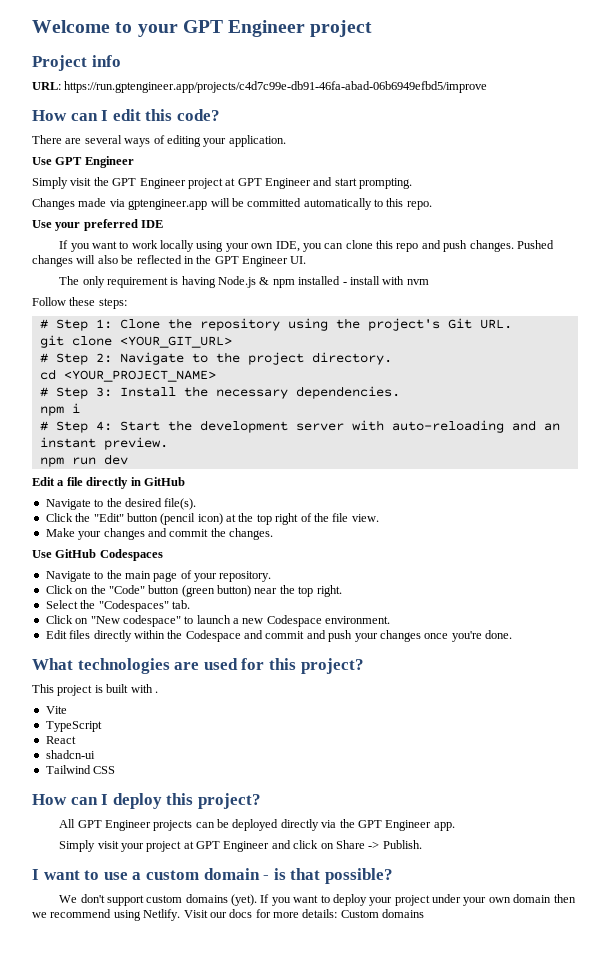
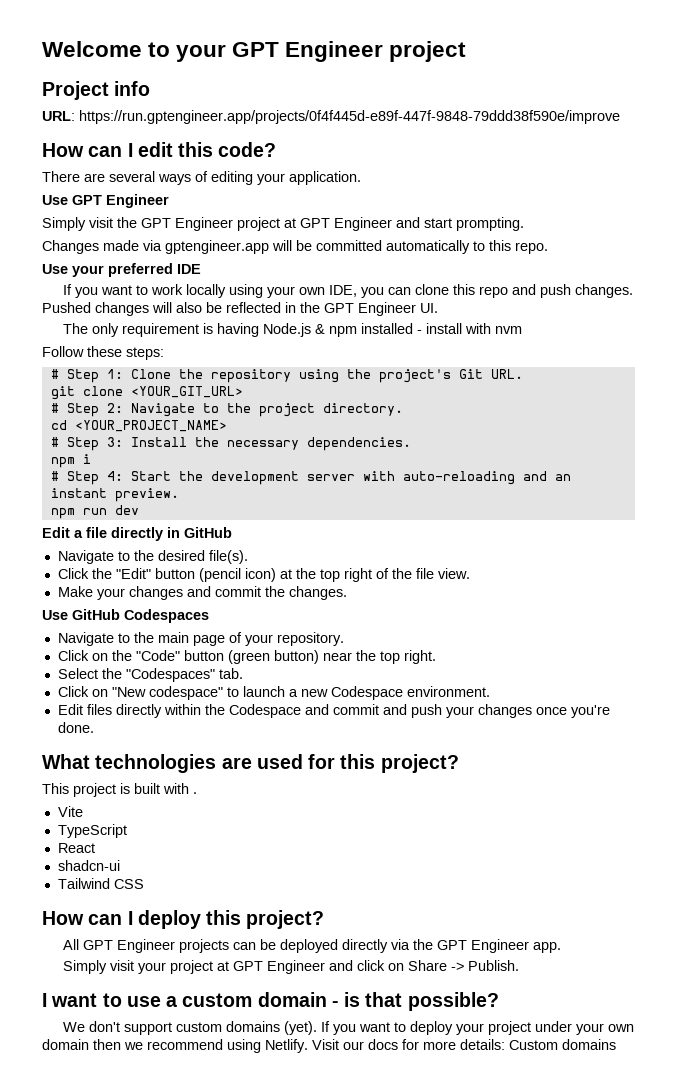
- URL: https://run.gptengineer.app/projects/c4d7c99e-db91-46fa-abad-06b6949efbd5/improve
+ URL: https://run.gptengineer.app/projects/0f4f445d-e89f-447f-9848-79ddd38f590e/improve

